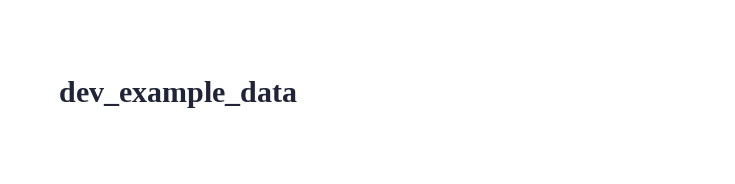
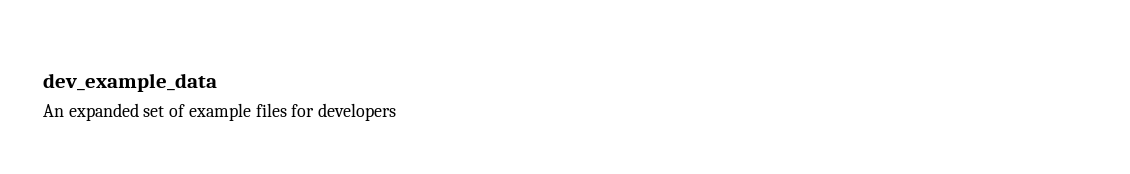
+ An expanded set of example files for developers

